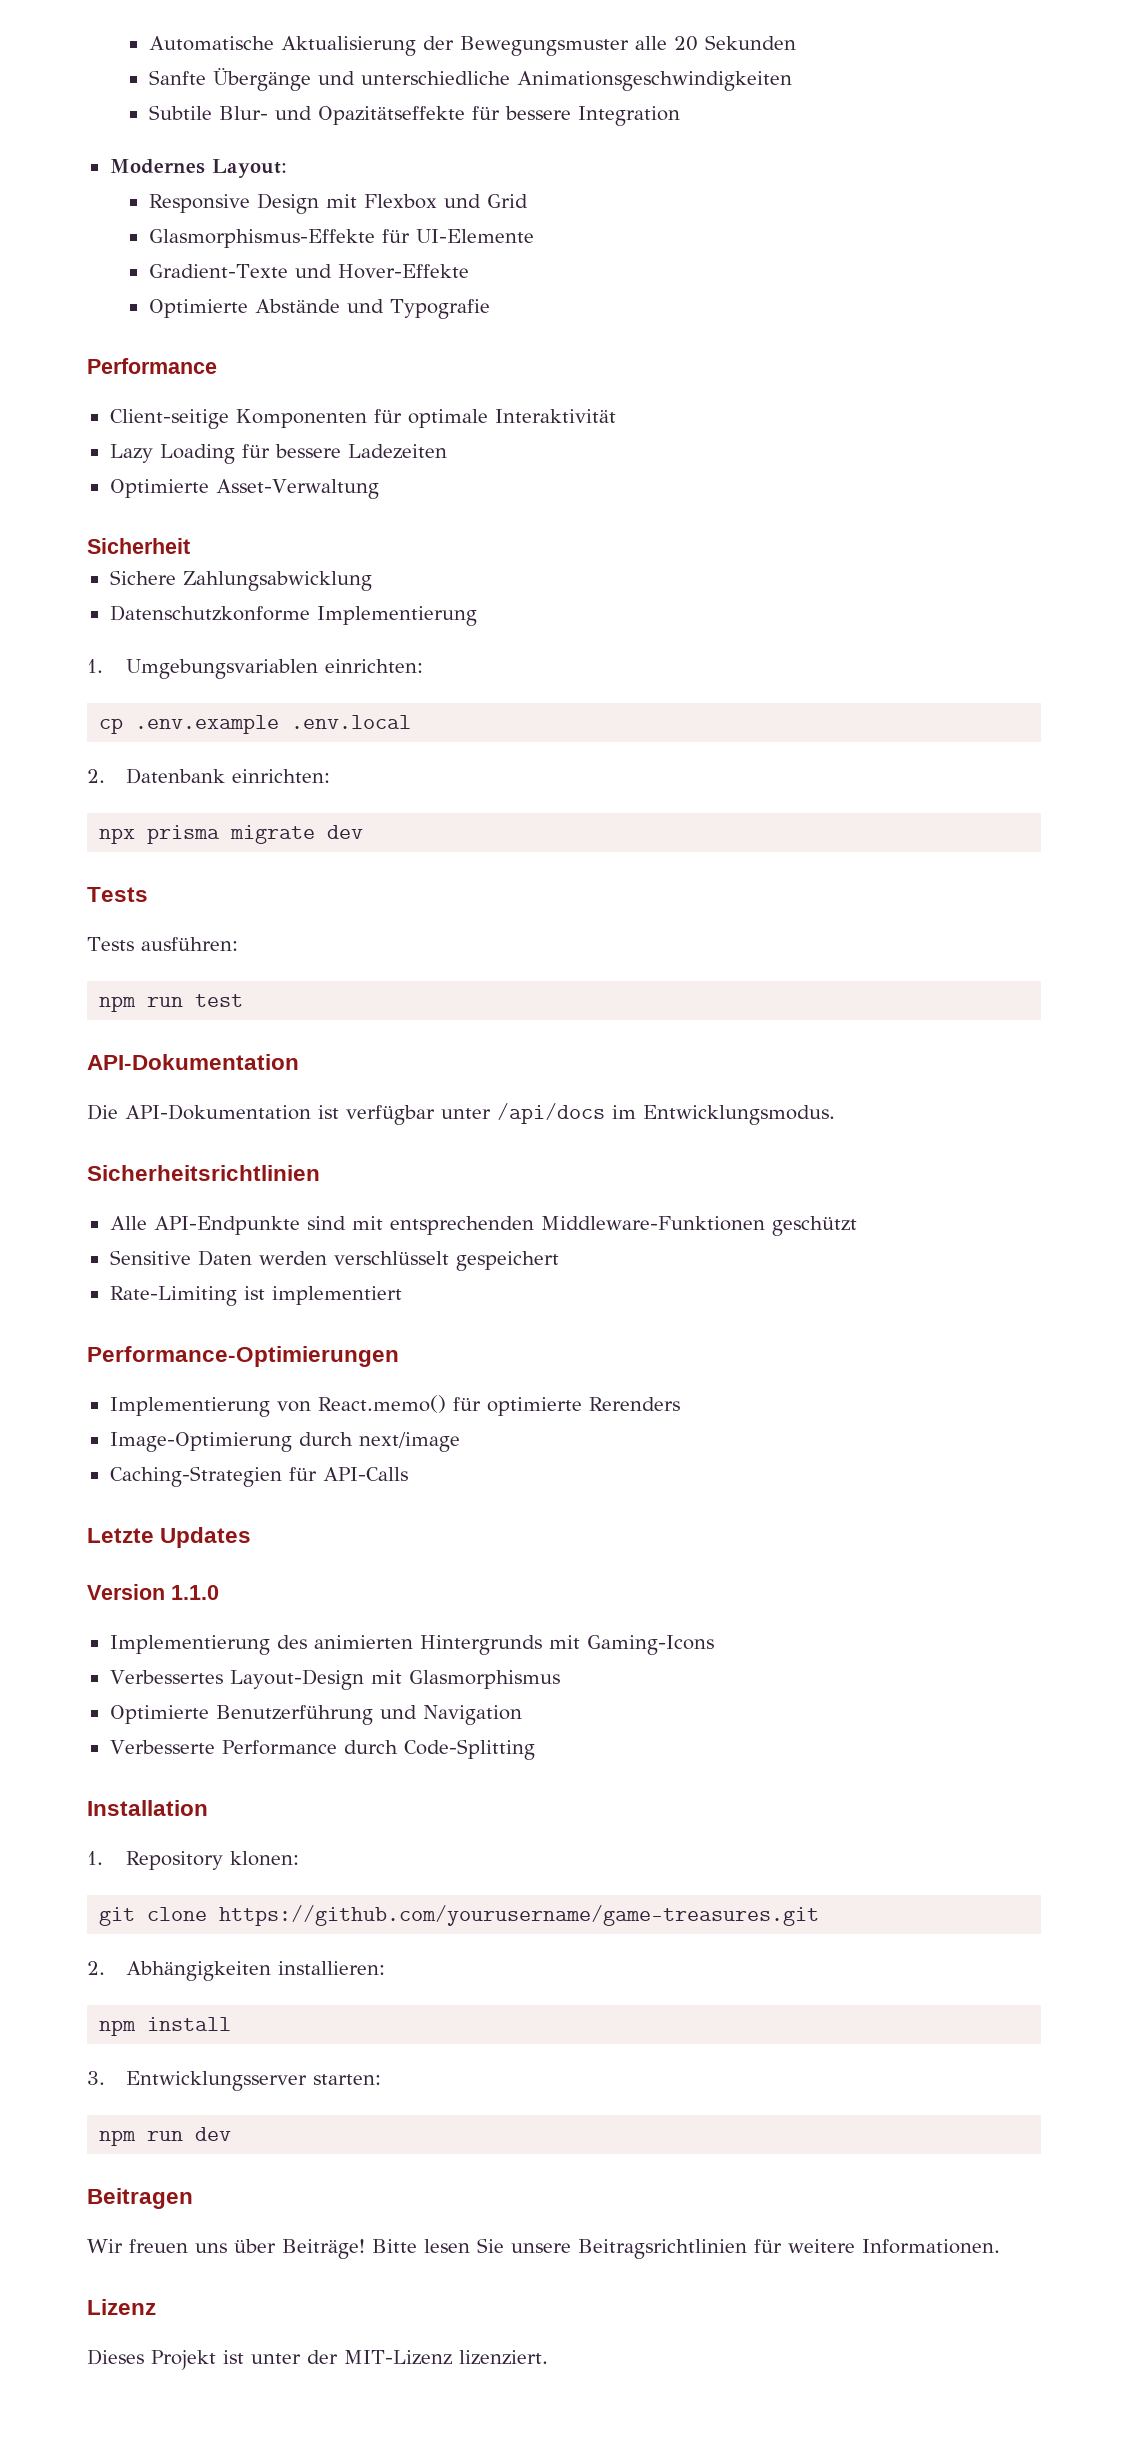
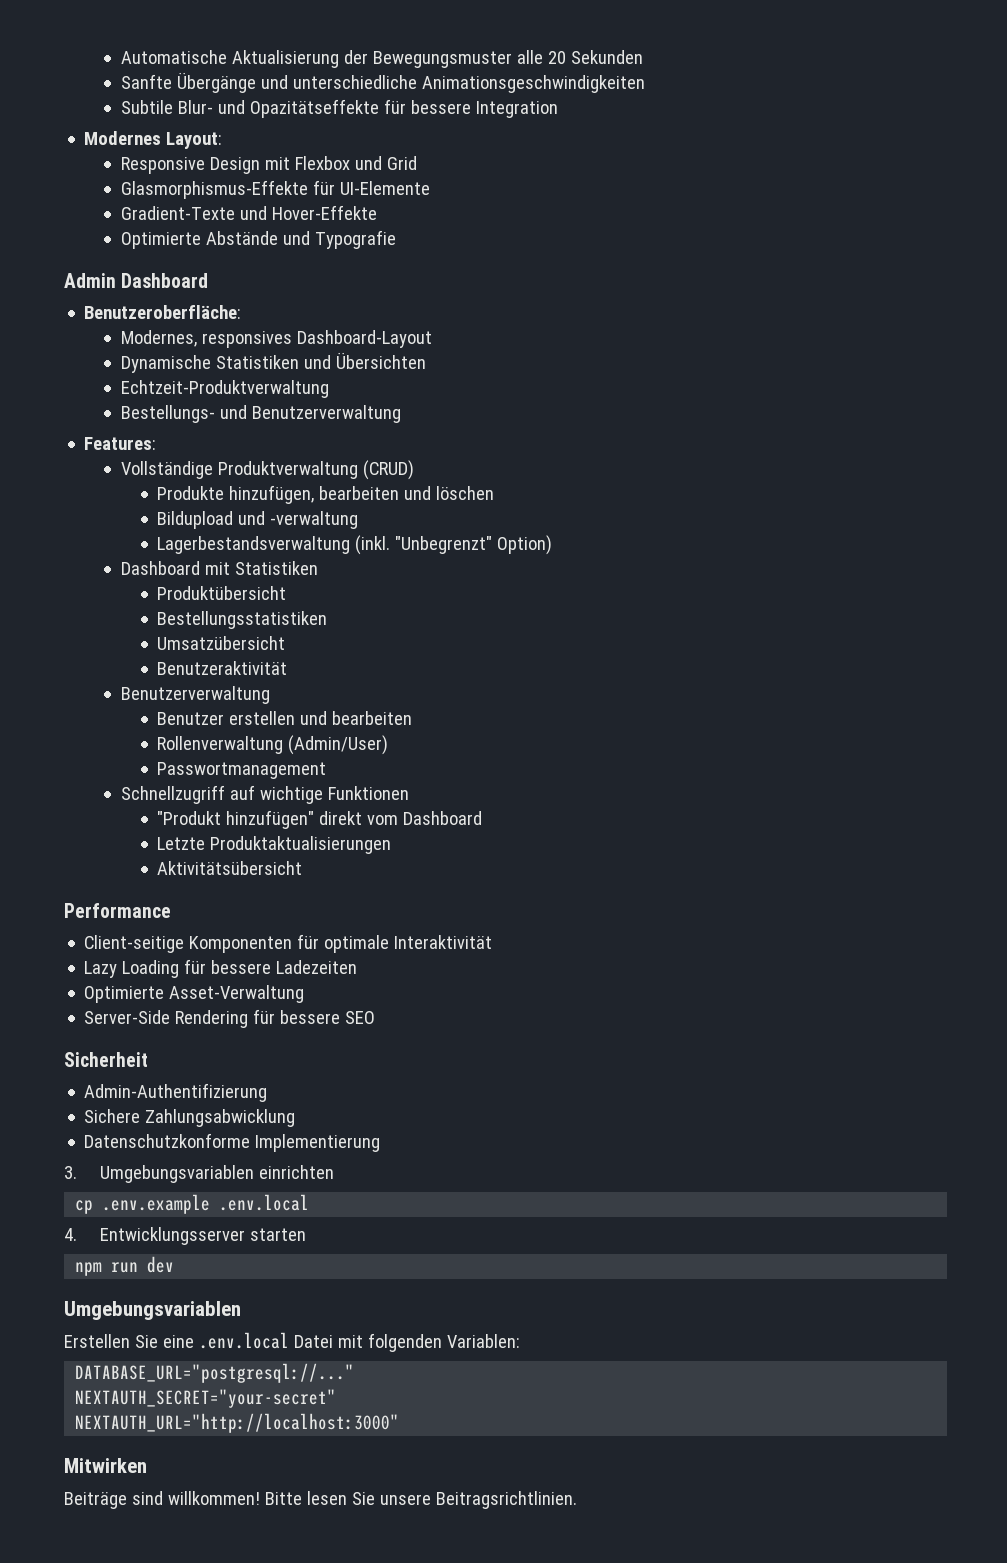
+ Admin Dashboard
+ Benutzeroberfläche:
+ Modernes, responsives Dashboard-Layout
+ Dynamische Statistiken und Übersichten
+ Echtzeit-Produktverwaltung
+ Bestellungs- und Benutzerverwaltung
+ Features:
+ Vollständige Produktverwaltung (CRUD)
+ Produkte hinzufügen, bearbeiten und löschen
+ Bildupload und -verwaltung
+ Lagerbestandsverwaltung (inkl. "Unbegrenzt" Option)
+ Dashboard mit Statistiken
+ Produktübersicht
+ Bestellungsstatistiken
+ Umsatzübersicht
+ Benutzeraktivität
+ Benutzerverwaltung
+ Benutzer erstellen und bearbeiten
+ Rollenverwaltung (Admin/User)
+ Passwortmanagement
+ Schnellzugriff auf wichtige Funktionen
+ "Produkt hinzufügen" direkt vom Dashboard
+ Letzte Produktaktualisierungen
+ Aktivitätsübersicht
+ Server-Side Rendering für bessere SEO
+ Admin-Authentifizierung
- 1. Umgebungsvariablen einrichten:
+ 3. Umgebungsvariablen einrichten
- 2. Datenbank einrichten:
- npx prisma migrate dev
- Tests
- Tests ausführen:
- npm run test
- API-Dokumentation
- Die API-Dokumentation ist verfügbar unter /api/docs im Entwicklungsmodus.
- Sicherheitsrichtlinien
- Alle API-Endpunkte sind mit entsprechenden Middleware-Funktionen geschützt
- Sensitive Daten werden verschlüsselt gespeichert
- Rate-Limiting ist implementiert
- Performance-Optimierungen
- Implementierung von React.memo() für optimierte Rerenders
- Image-Optimierung durch next/image
- Caching-Strategien für API-Calls
- Letzte Updates
- Version 1.1.0
- Implementierung des animierten Hintergrunds mit Gaming-Icons
- Verbessertes Layout-Design mit Glasmorphismus
- Optimierte Benutzerführung und Navigation
- Verbesserte Performance durch Code-Splitting
- Installation
- 1. Repository klonen:
- git clone https://github.com/yourusername/game-treasures.git
- 2. Abhängigkeiten installieren:
- npm install
- 3. Entwicklungsserver starten:
+ 4. Entwicklungsserver starten
  npm run dev
- Beitragen
- Wir freuen uns über Beiträge! Bitte lesen Sie unsere Beitragsrichtlinien für weitere Informationen.
- Lizenz
- Dieses Projekt ist unter der MIT-Lizenz lizenziert.
+ Umgebungsvariablen
+ Erstellen Sie eine .env.local Datei mit folgenden Variablen:
+ DATABASE_URL="postgresql://..."
+ NEXTAUTH_SECRET="your-secret"
+ NEXTAUTH_URL="http://localhost:3000"
+ Mitwirken
+ Beiträge sind willkommen! Bitte lesen Sie unsere Beitragsrichtlinien.

